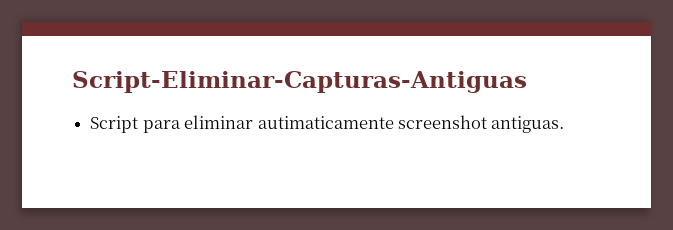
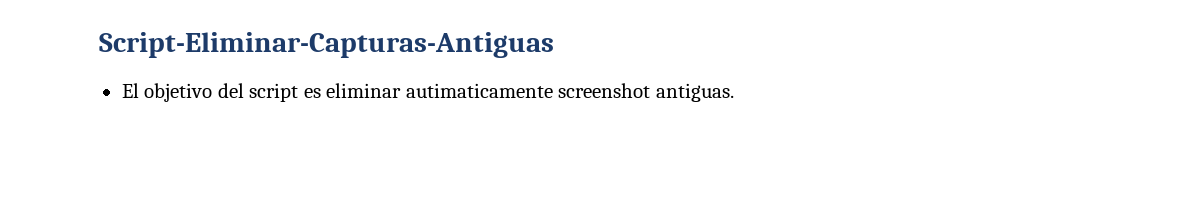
- Script para eliminar autimaticamente screenshot antiguas.
+ El objetivo del script es eliminar autimaticamente screenshot antiguas.

